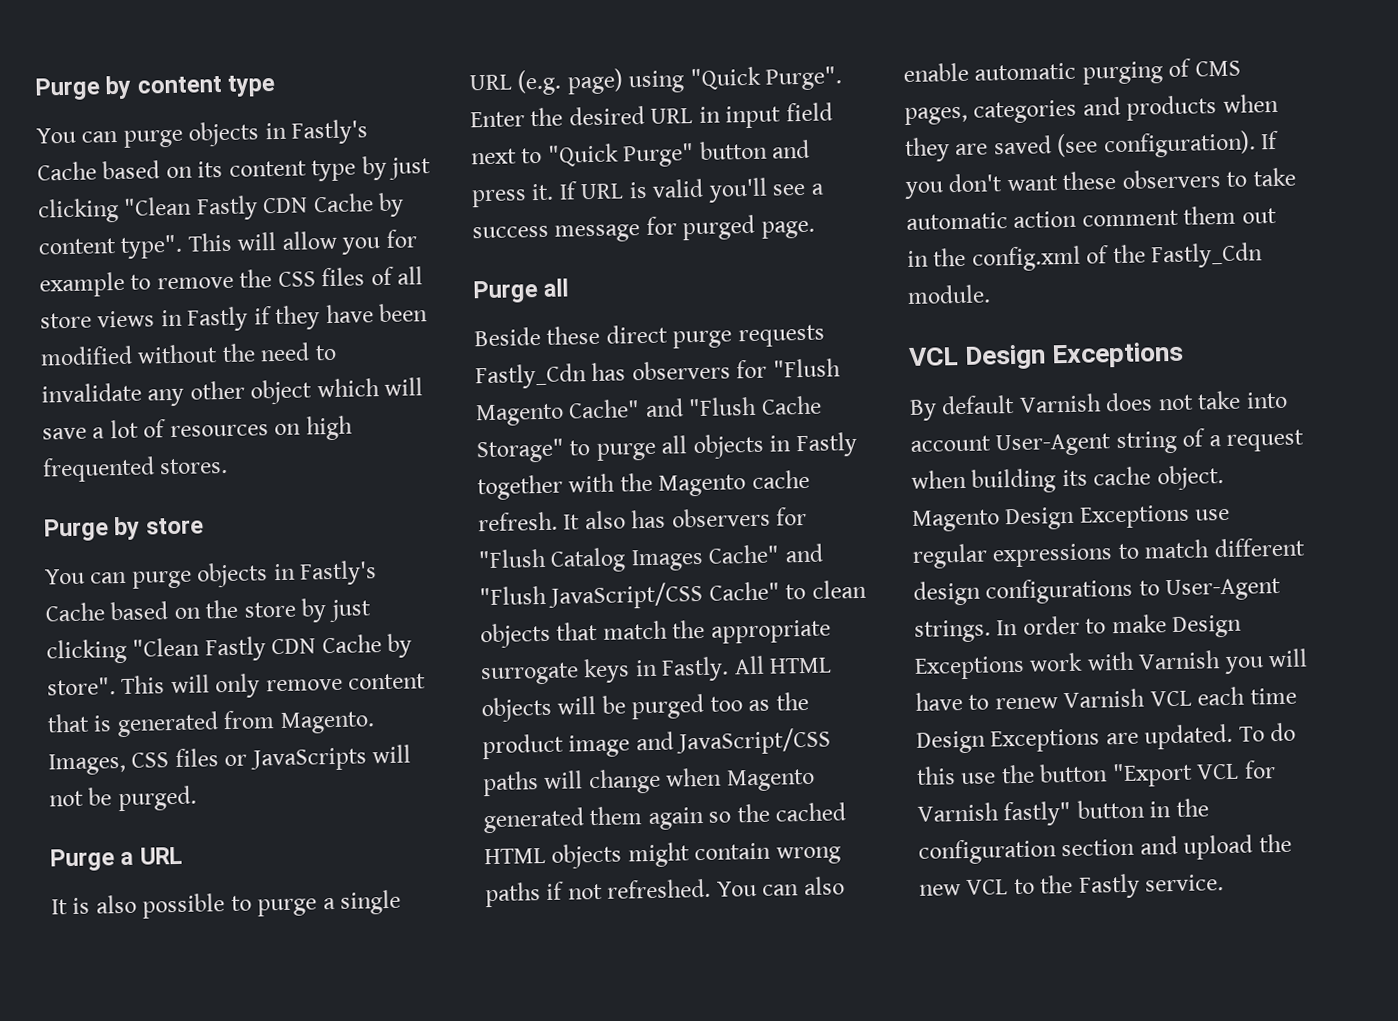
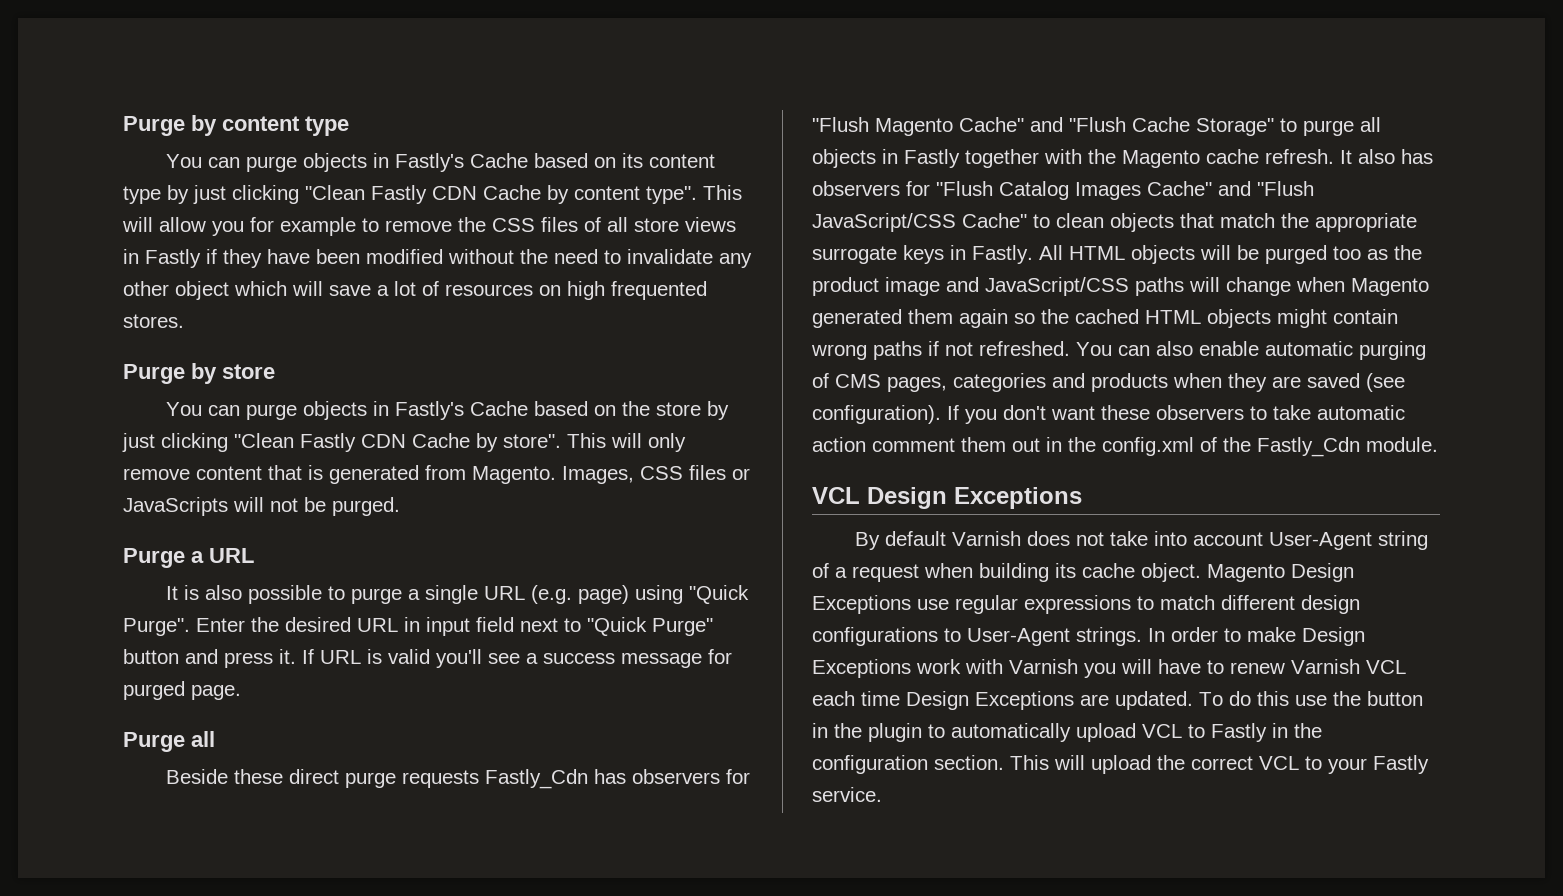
- To do this use the button "Export VCL for Varnish fastly" button in the configuration section and upload the new VCL to the Fastly service.
+ To do this use the button in the plugin to automatically upload VCL to Fastly in the configuration section. This will upload the correct VCL to your Fastly service.

